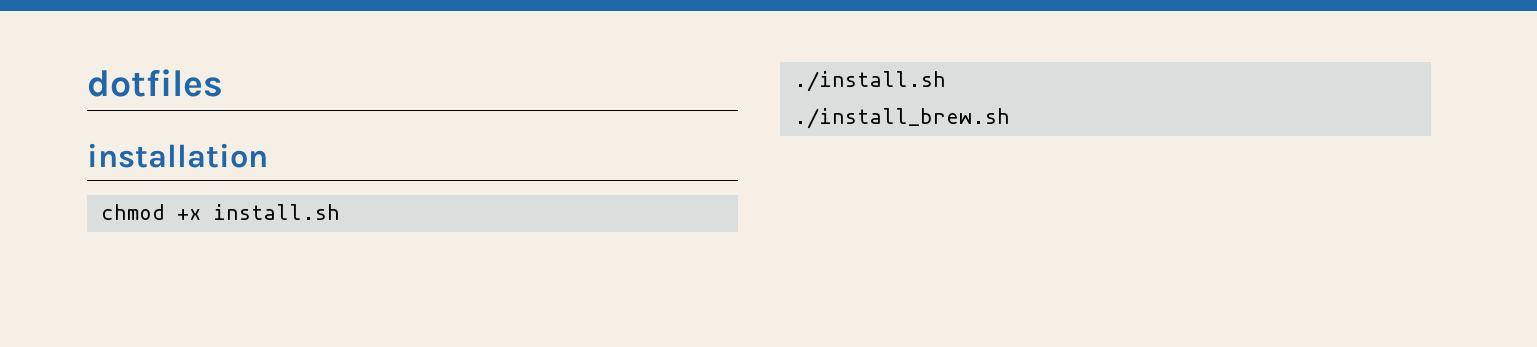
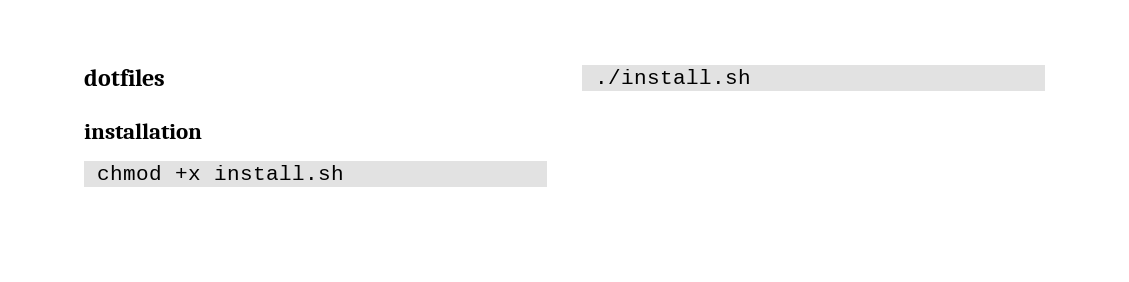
- ./install_brew.sh

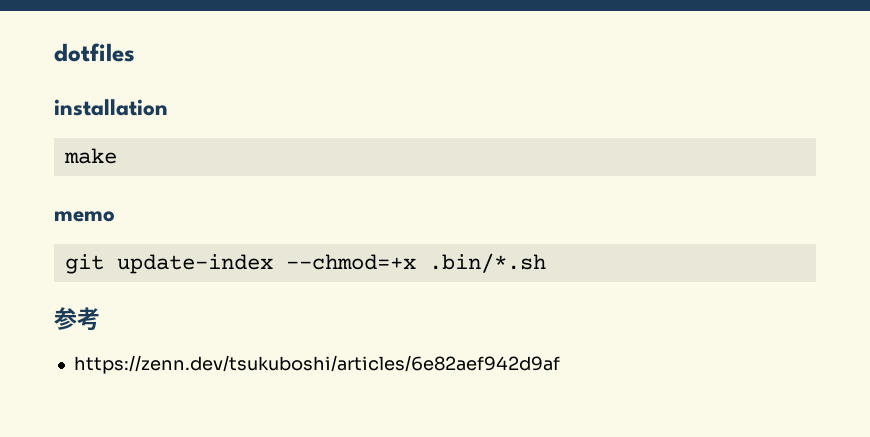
- chmod +x install.sh
- ./install.sh
+ make
+ memo
+ git update-index --chmod=+x .bin/*.sh
+ 参考
+ https://zenn.dev/tsukuboshi/articles/6e82aef942d9af

